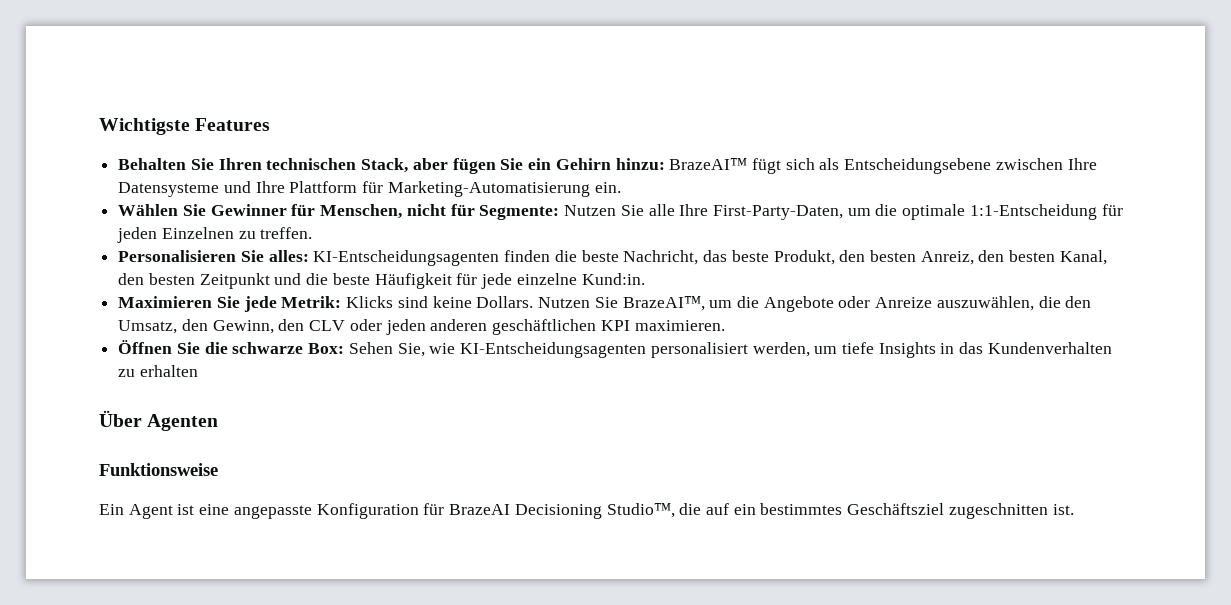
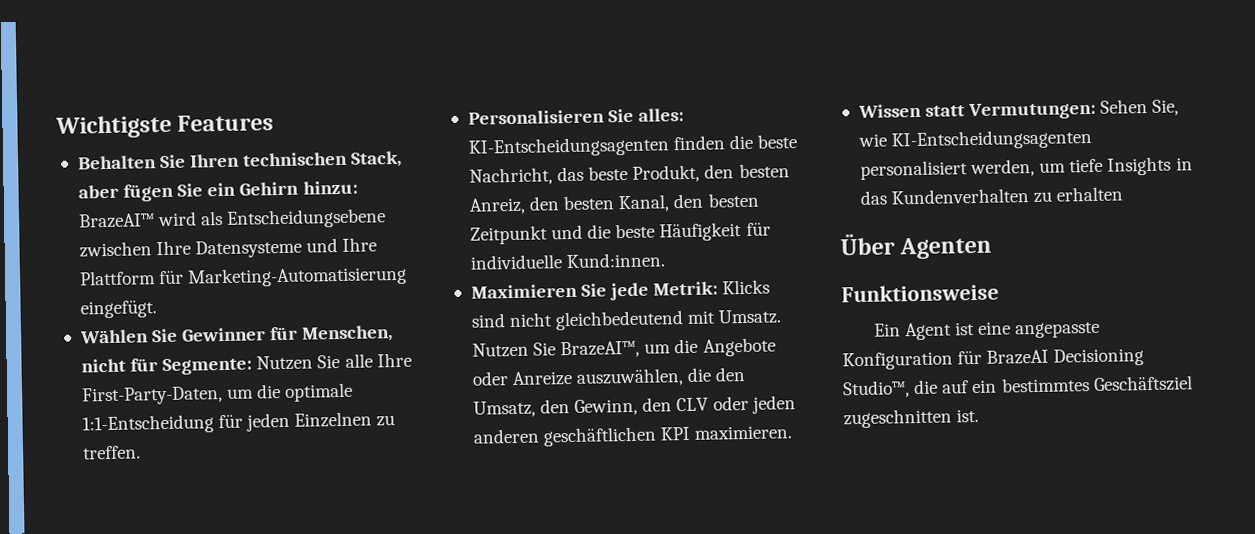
- Behalten Sie Ihren technischen Stack, aber fügen Sie ein Gehirn hinzu: BrazeAI™ fügt sich als Entscheidungsebene zwischen Ihre Datensysteme und Ihre Plattform für Marketing-Automatisierung ein.
+ Behalten Sie Ihren technischen Stack, aber fügen Sie ein Gehirn hinzu: BrazeAI™ wird als Entscheidungsebene zwischen Ihre Datensysteme und Ihre Plattform für Marketing-Automatisierung eingefügt.
- Personalisieren Sie alles: KI-Entscheidungsagenten finden die beste Nachricht, das beste Produkt, den besten Anreiz, den besten Kanal, den besten Zeitpunkt und die beste Häufigkeit für jede einzelne Kund:in.
+ Personalisieren Sie alles: KI-Entscheidungsagenten finden die beste Nachricht, das beste Produkt, den besten Anreiz, den besten Kanal, den besten Zeitpunkt und die beste Häufigkeit für individuelle Kund:innen.
- Maximieren Sie jede Metrik: Klicks sind keine Dollars.
+ Maximieren Sie jede Metrik: Klicks sind nicht gleichbedeutend mit Umsatz.
- Öffnen Sie die schwarze Box: Sehen Sie, wie KI-Entscheidungsagenten personalisiert werden, um tiefe Insights in das Kundenverhalten zu erhalten
+ Wissen statt Vermutungen: Sehen Sie, wie KI-Entscheidungsagenten personalisiert werden, um tiefe Insights in das Kundenverhalten zu erhalten

